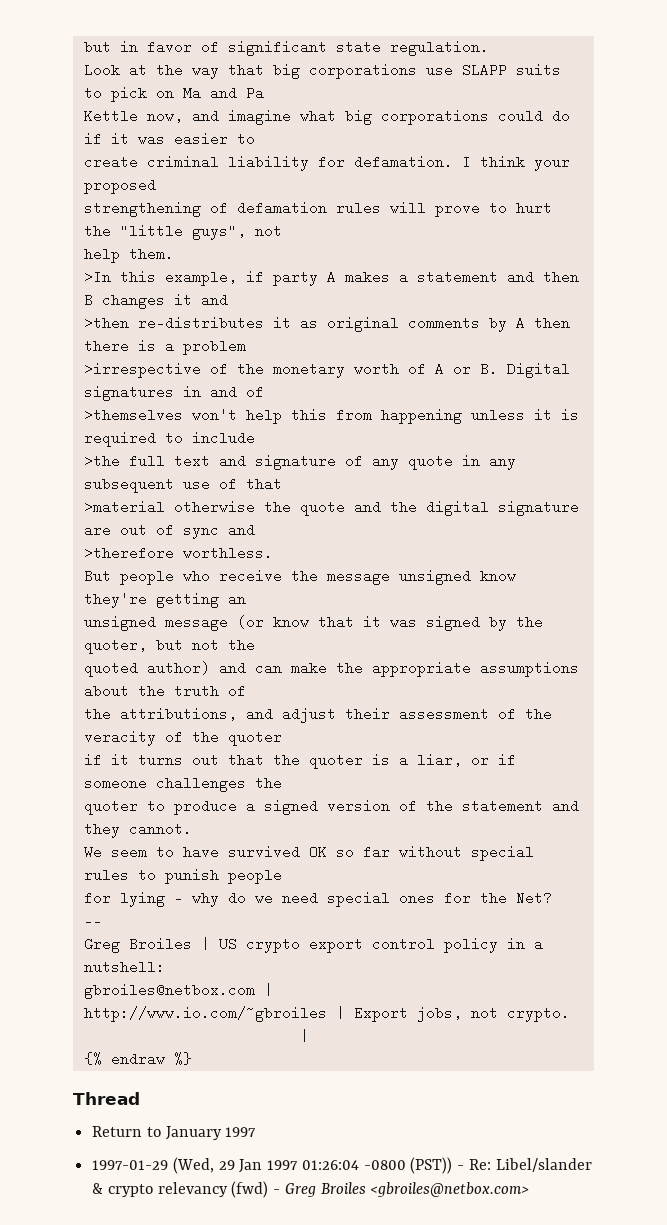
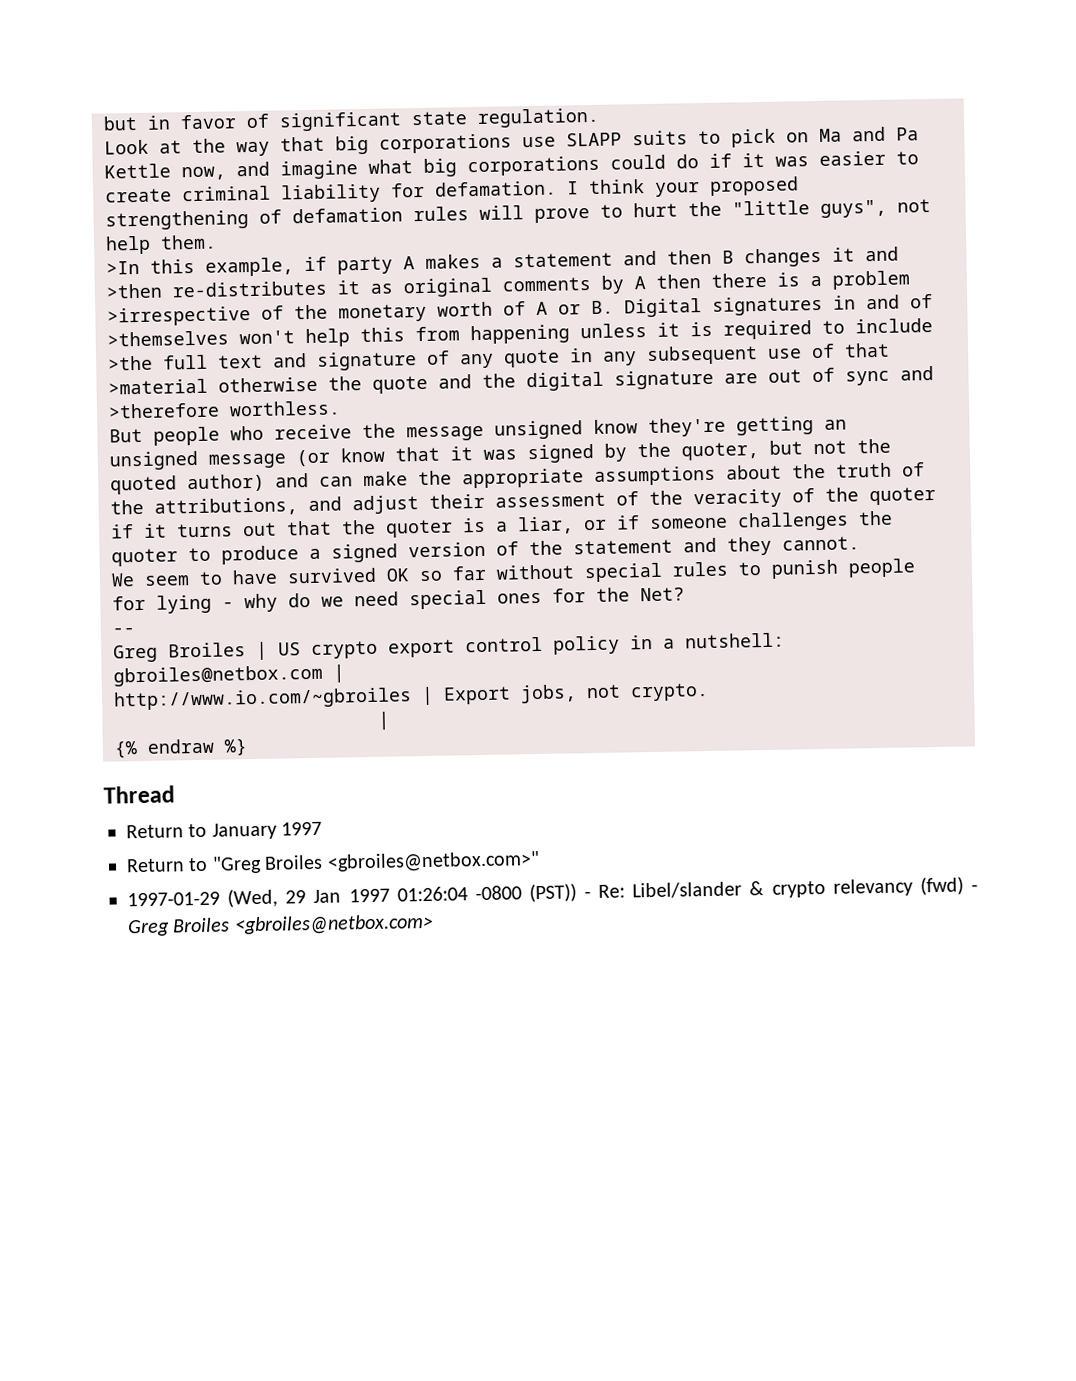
+ Return to "Greg Broiles <gbroiles@netbox.com>"

